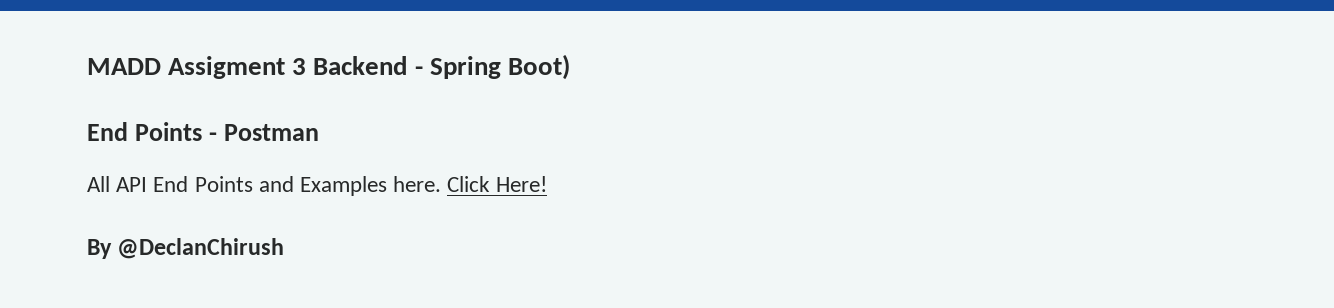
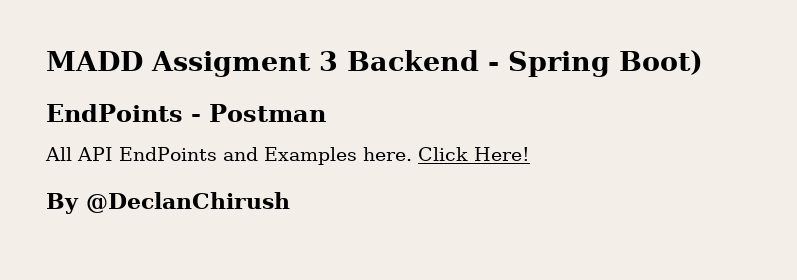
- End Points - Postman
+ EndPoints - Postman
- All API End Points and Examples here.
+ All API EndPoints and Examples here.

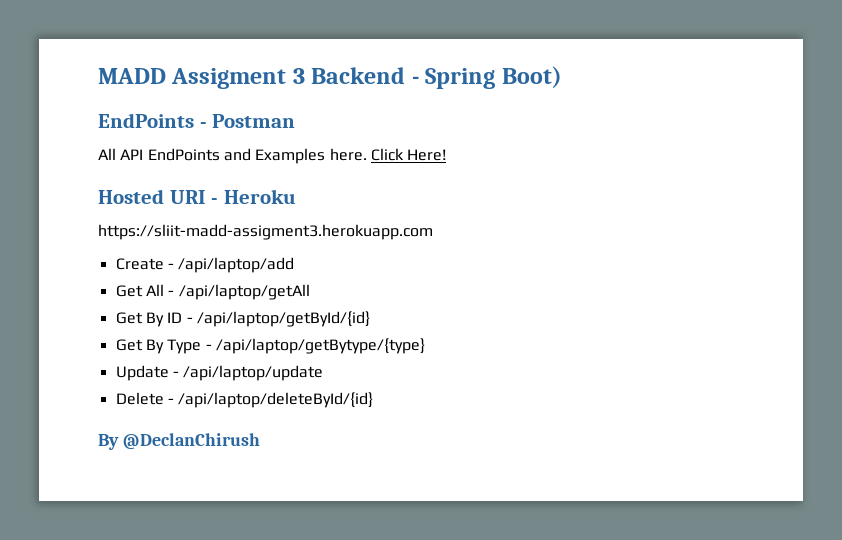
+ Hosted URI - Heroku
+ https://sliit-madd-assigment3.herokuapp.com
+ Create - /api/laptop/add
+ Get All - /api/laptop/getAll
+ Get By ID - /api/laptop/getById/{id}
+ Get By Type - /api/laptop/getBytype/{type}
+ Update - /api/laptop/update
+ Delete - /api/laptop/deleteById/{id}

